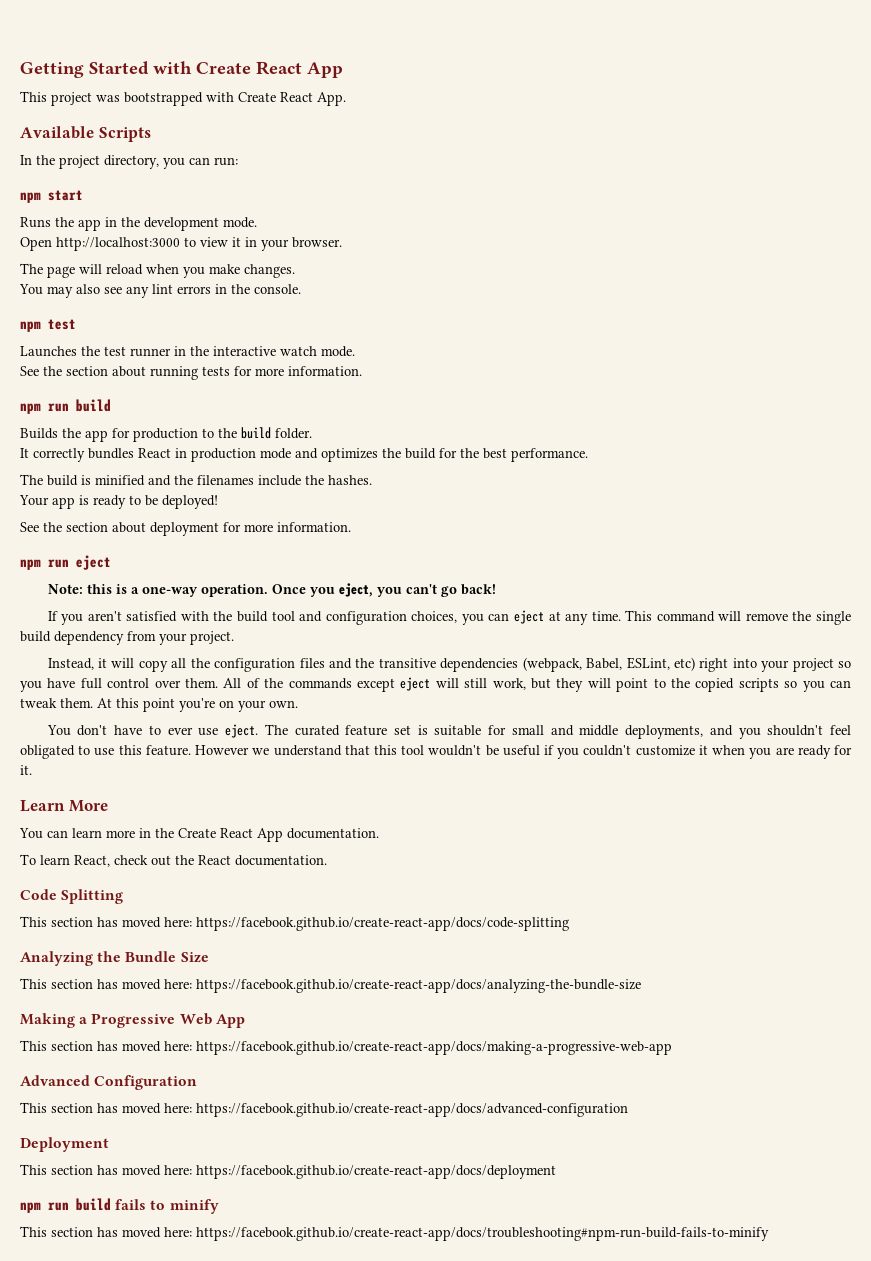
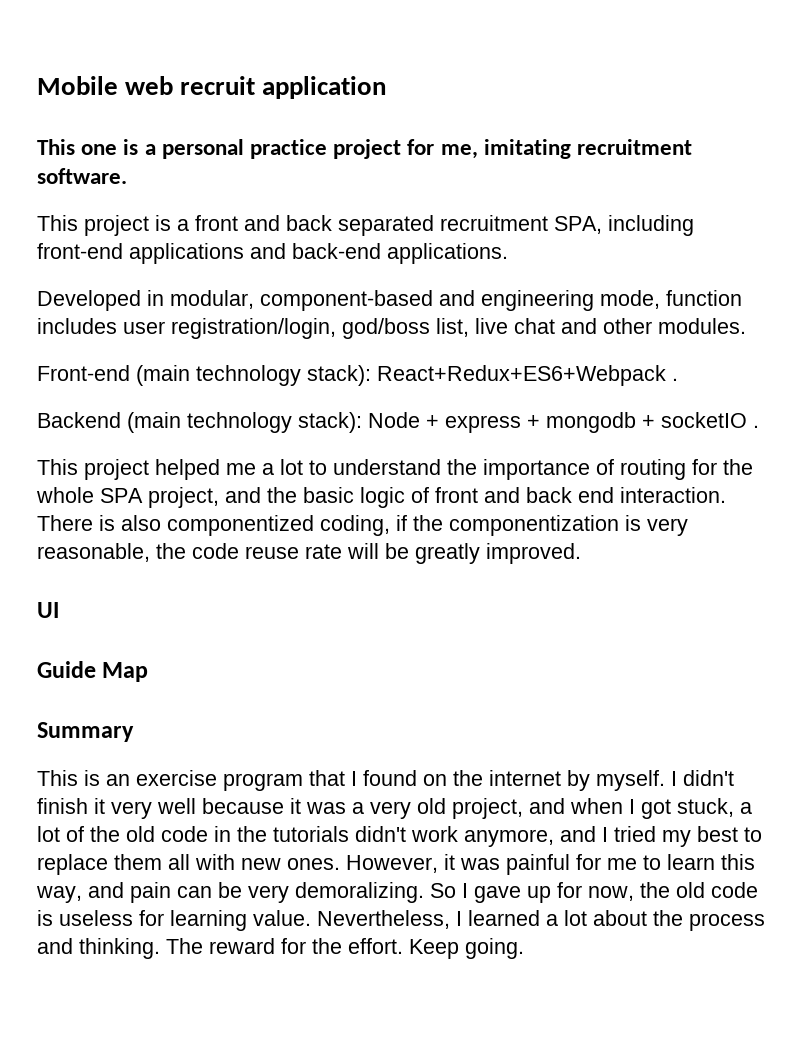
- Getting Started with Create React App
- This project was bootstrapped with Create React App.
- Available Scripts
- In the project directory, you can run:
- npm start
- Runs the app in the development mode.
- Open http://localhost:3000 to view it in your browser.
- The page will reload when you make changes.
- You may also see any lint errors in the console.
- npm test
- Launches the test runner in the interactive watch mode.
- See the section about running tests for more information.
- npm run build
- Builds the app for production to the build folder.
- It correctly bundles React in production mode and optimizes the build for the best performance.
- The build is minified and the filenames include the hashes.
- Your app is ready to be deployed!
- See the section about deployment for more information.
- npm run eject
- Note: this is a one-way operation. Once you eject, you can't go back!
- If you aren't satisfied with the build tool and configuration choices, you can eject at any time. This command will remove the single build dependency from your project.
- Instead, it will copy all the configuration files and the transitive dependencies (webpack, Babel, ESLint, etc) right into your project so you have full control over them. All of the commands except eject will still work, but they will point to the copied scripts so you can tweak them. At this point you're on your own.
- You don't have to ever use eject. The curated feature set is suitable for small and middle deployments, and you shouldn't feel obligated to use this feature. However we understand that this tool wouldn't be useful if you couldn't customize it when you are ready for it.
- Learn More
- You can learn more in the Create React App documentation.
- To learn React, check out the React documentation.
- Code Splitting
- This section has moved here: https://facebook.github.io/create-react-app/docs/code-splitting
- Analyzing the Bundle Size
- This section has moved here: https://facebook.github.io/create-react-app/docs/analyzing-the-bundle-size
- Making a Progressive Web App
- This section has moved here: https://facebook.github.io/create-react-app/docs/making-a-progressive-web-app
- Advanced Configuration
- This section has moved here: https://facebook.github.io/create-react-app/docs/advanced-configuration
- Deployment
- This section has moved here: https://facebook.github.io/create-react-app/docs/deployment
- npm run build fails to minify
- This section has moved here: https://facebook.github.io/create-react-app/docs/troubleshooting#npm-run-build-fails-to-minify
+ Mobile web recruit application
+ This one is a personal practice project for me, imitating recruitment software.
+ This project is a front and back separated recruitment SPA, including front-end applications and back-end applications.
+ Developed in modular, component-based and engineering mode, function includes user registration/login, god/boss list, live chat and other modules.
+ Front-end (main technology stack): React+Redux+ES6+Webpack .
+ Backend (main technology stack): Node + express + mongodb + socketIO .
+ This project helped me a lot to understand the importance of routing for the whole SPA project, and the basic logic of front and back end interaction. There is also componentized coding, if the componentization is very reasonable, the code reuse rate will be greatly improved.
+ UI
+ Guide Map
+ Summary
+ This is an exercise program that I found on the internet by myself. I didn't finish it very well because it was a very old project, and when I got stuck, a lot of the old code in the tutorials didn't work anymore, and I tried my best to replace them all with new ones. However, it was painful for me to learn this way, and pain can be very demoralizing. So I gave up for now, the old code is useless for learning value. Nevertheless, I learned a lot about the process and thinking. The reward for the effort. Keep going.

